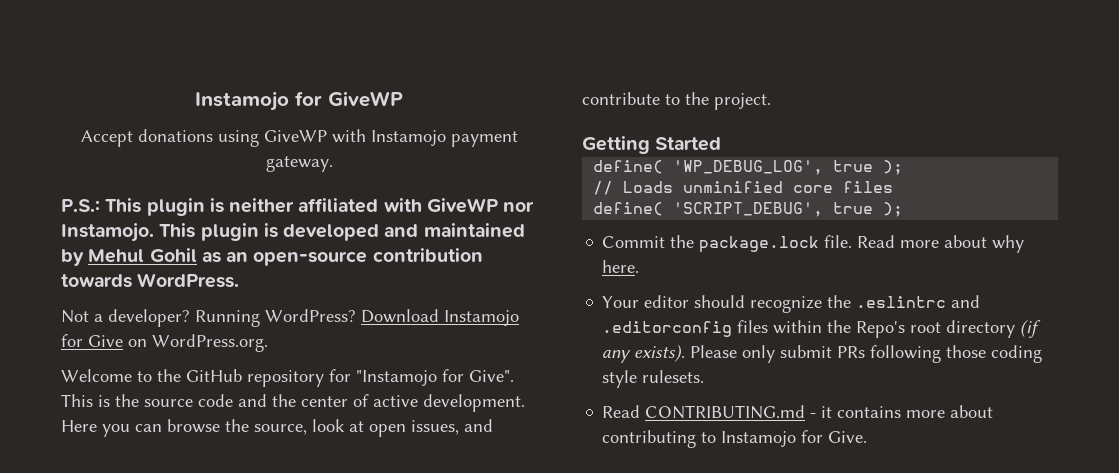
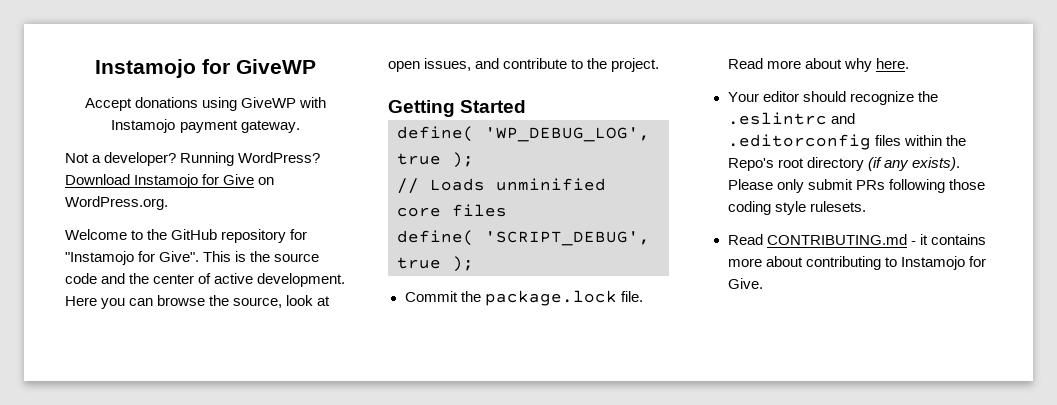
- P.S.: This plugin is neither affiliated with GiveWP nor Instamojo. This plugin is developed and maintained by Mehul Gohil as an open-source contribution towards WordPress.

